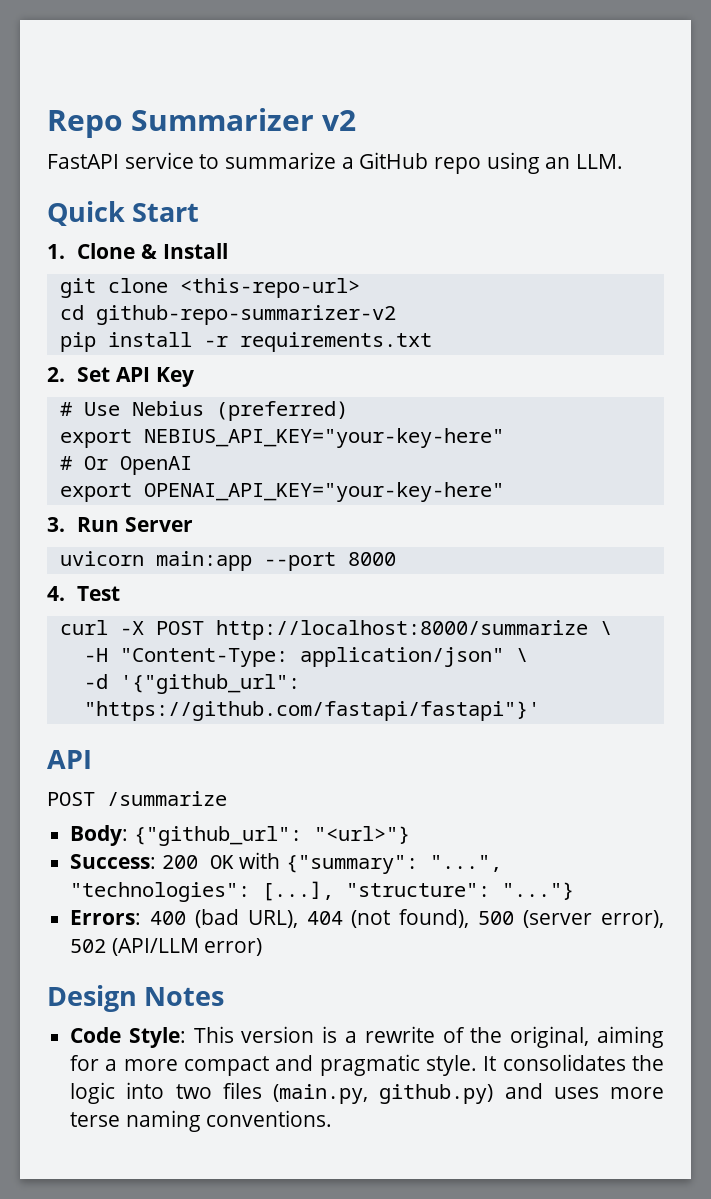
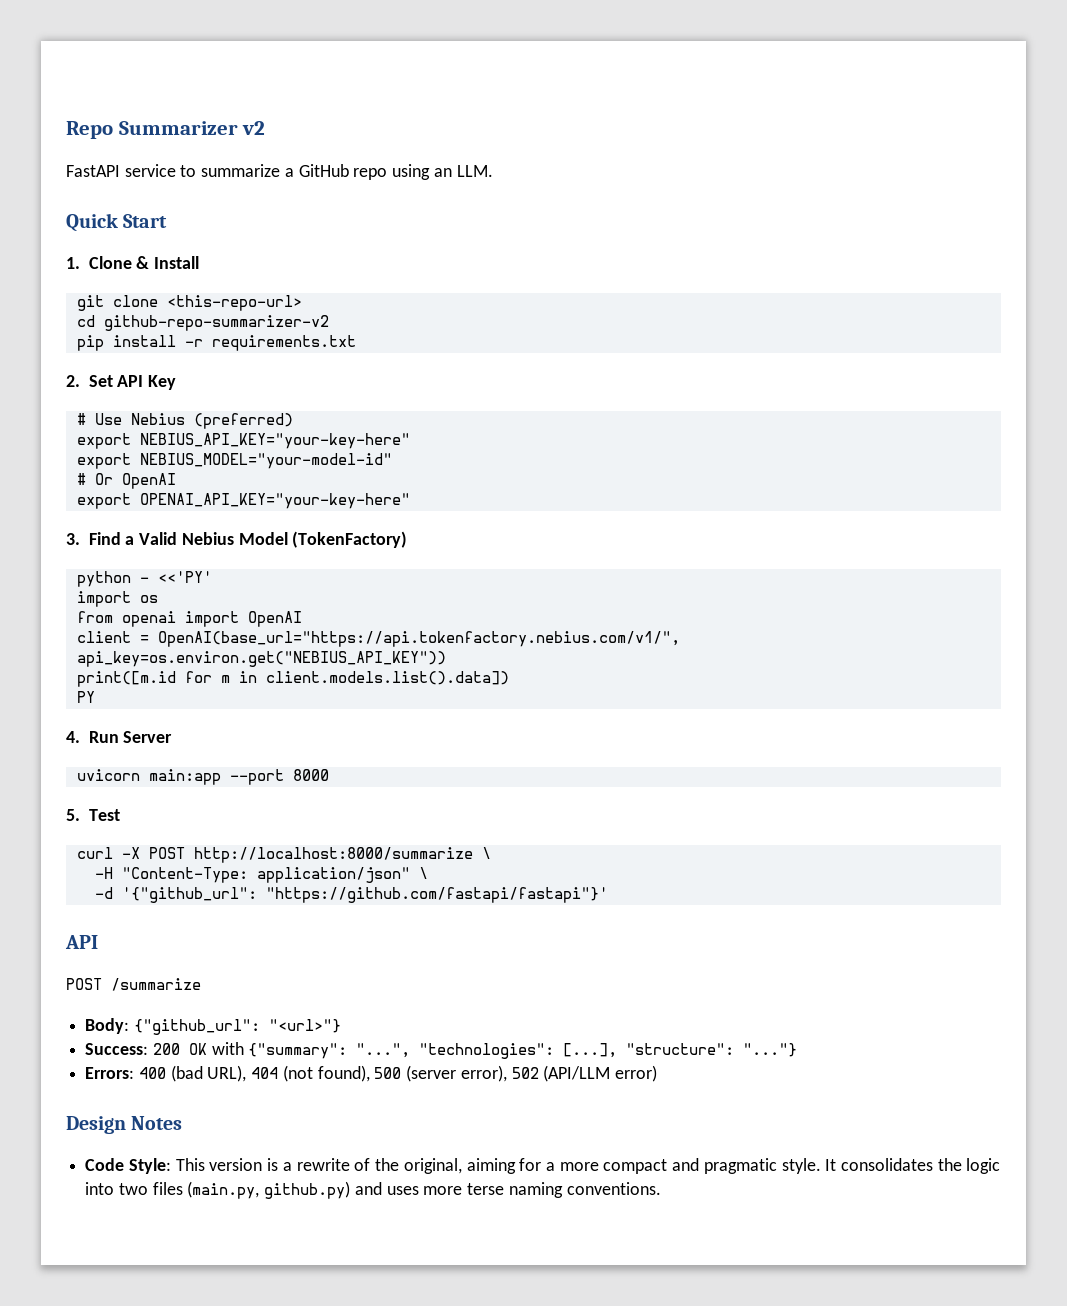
+ export NEBIUS_MODEL="your-model-id"
- 3. Run Server
+ 3. Find a Valid Nebius Model (TokenFactory)
+ python - <<'PY'
+ import os
+ from openai import OpenAI
+ client = OpenAI(base_url="https://api.tokenfactory.nebius.com/v1/", api_key=os.environ.get("NEBIUS_API_KEY"))
+ print([m.id for m in client.models.list().data])
+ PY
+ 4. Run Server
- 4. Test
+ 5. Test

